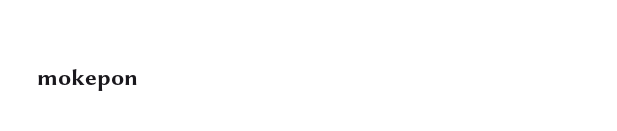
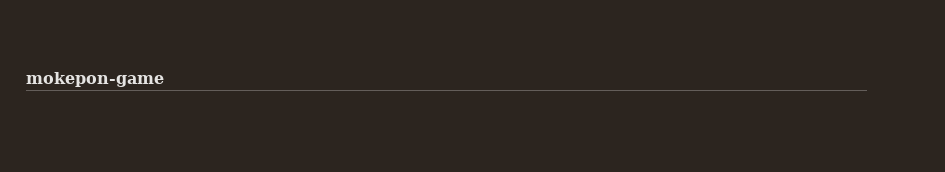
- mokepon
+ mokepon-game

